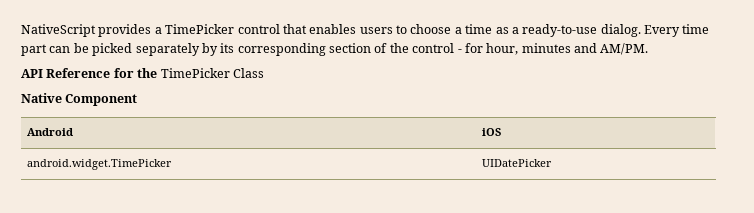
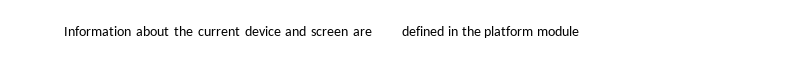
- NativeScript provides a TimePicker control that enables users to choose a time as a ready-to-use dialog. Every time part can be picked separately by its corresponding section of the control - for hour, minutes and AM/PM.
- API Reference for the TimePicker Class
- Native Component
- Android | iOS
- android.widget.TimePicker | UIDatePicker
+ Information about the current device and screen are defined in the platform module

